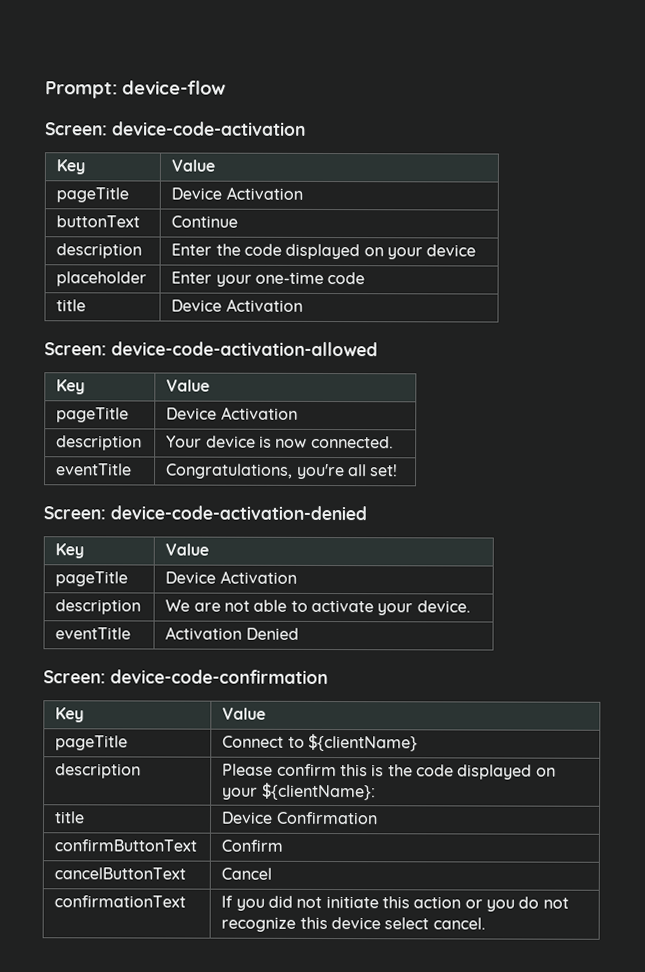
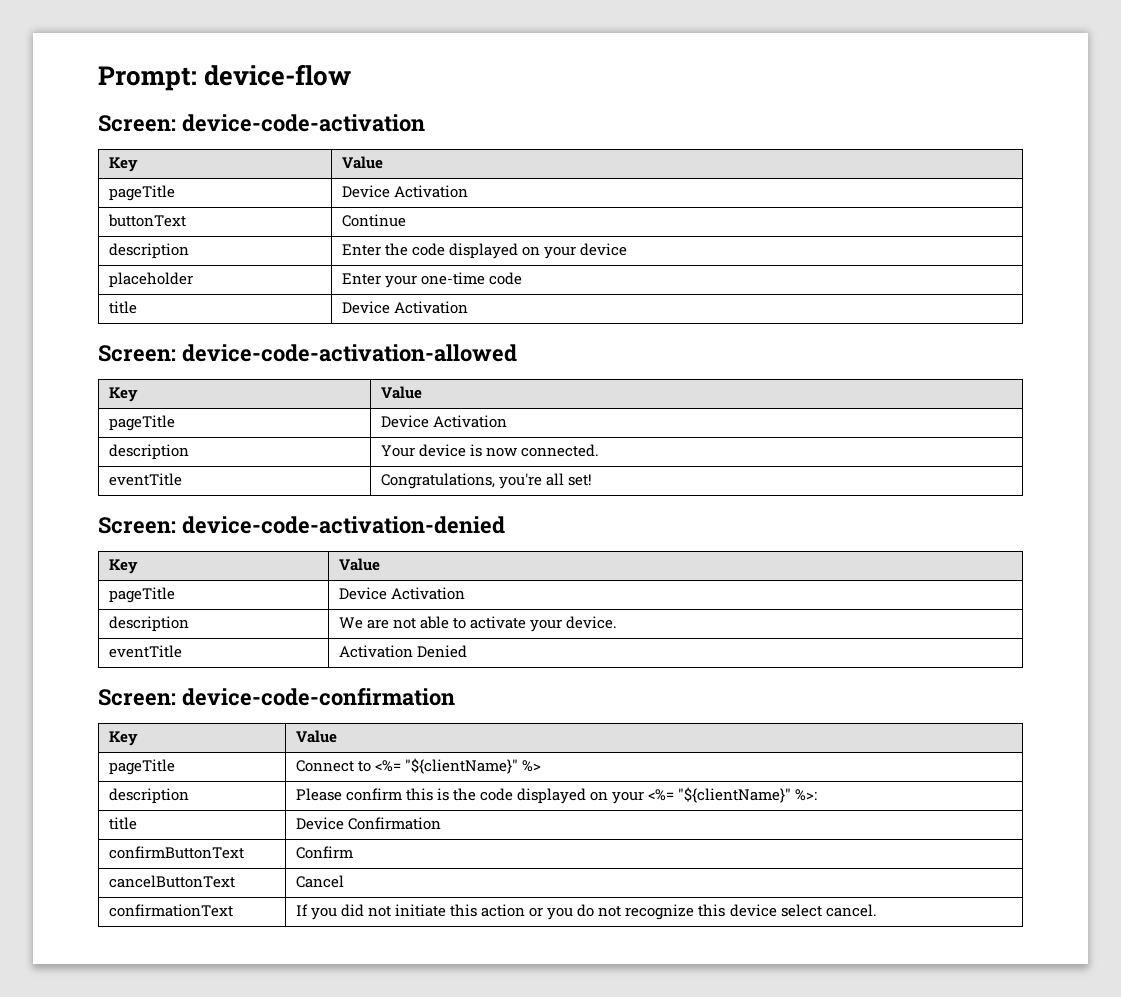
- pageTitle | Connect to ${clientName}
+ pageTitle | Connect to <%= "${clientName}" %>
- description | Please confirm this is the code displayed on your ${clientName}:
+ description | Please confirm this is the code displayed on your <%= "${clientName}" %>:

